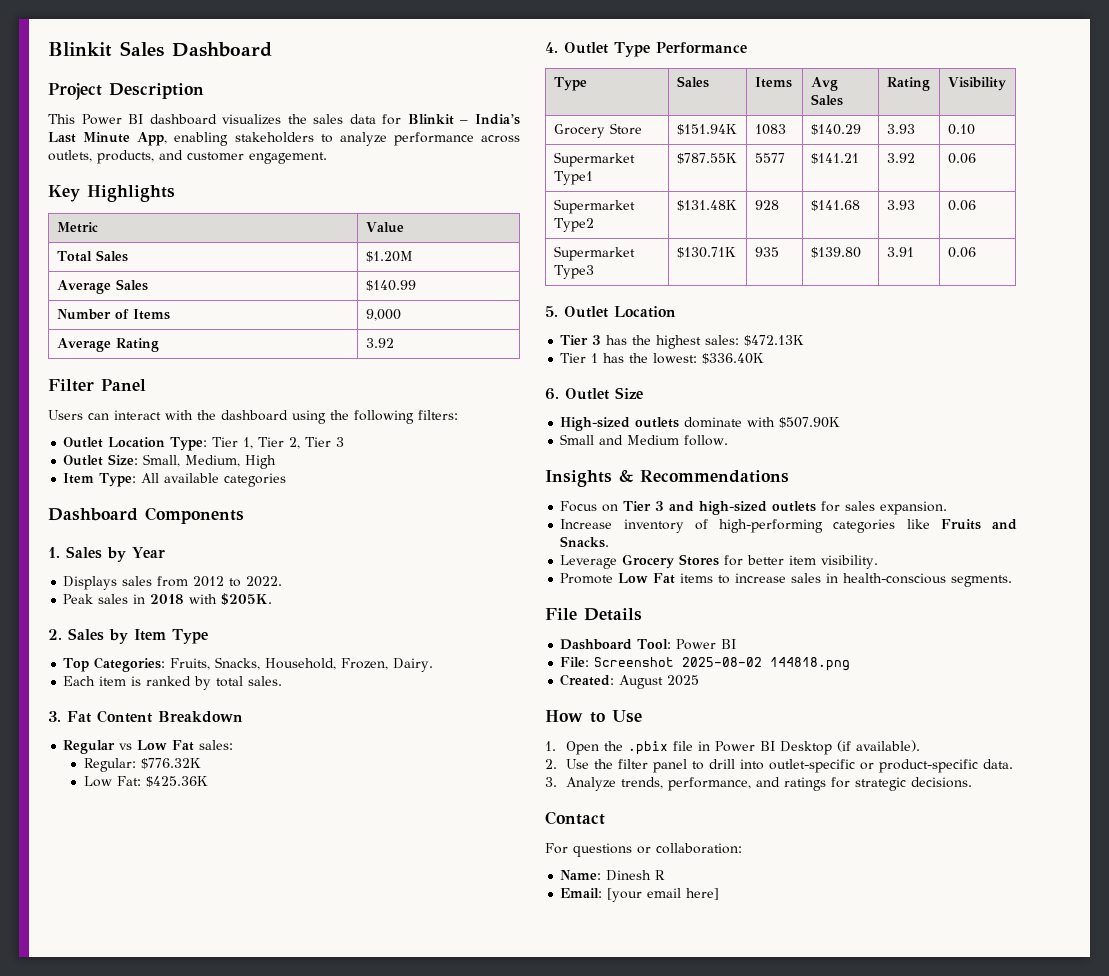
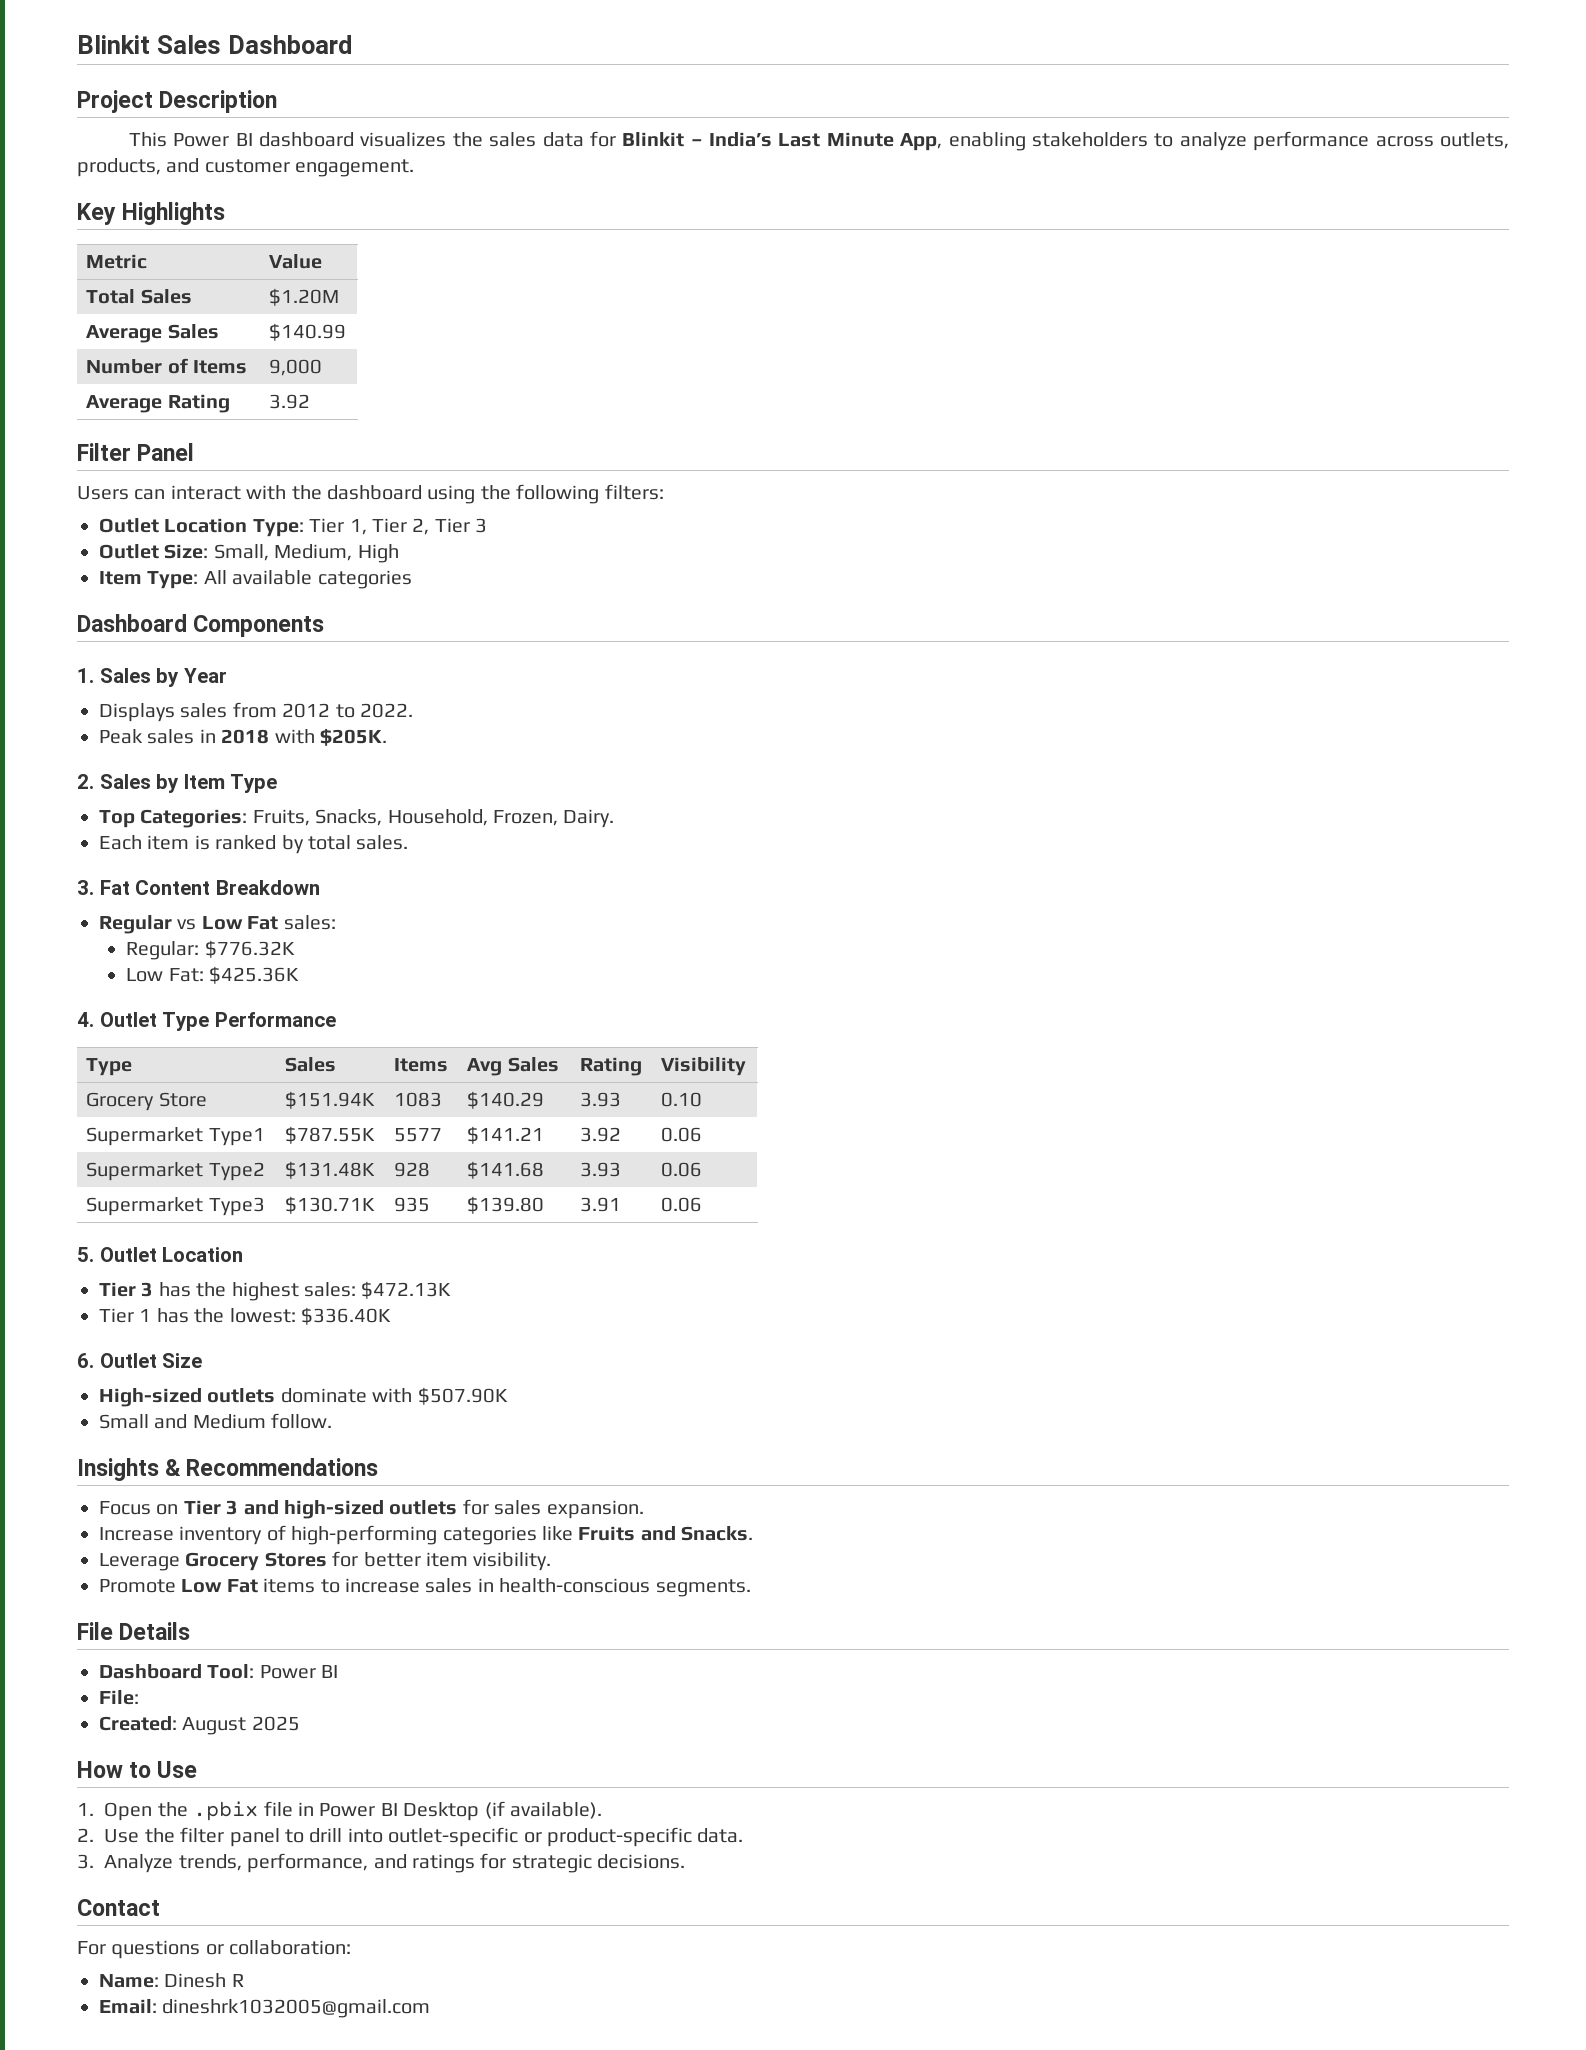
- File: Screenshot 2025-08-02 144818.png
+ File:
- Email: [your email here]
+ Email: dineshrk1032005@gmail.com

